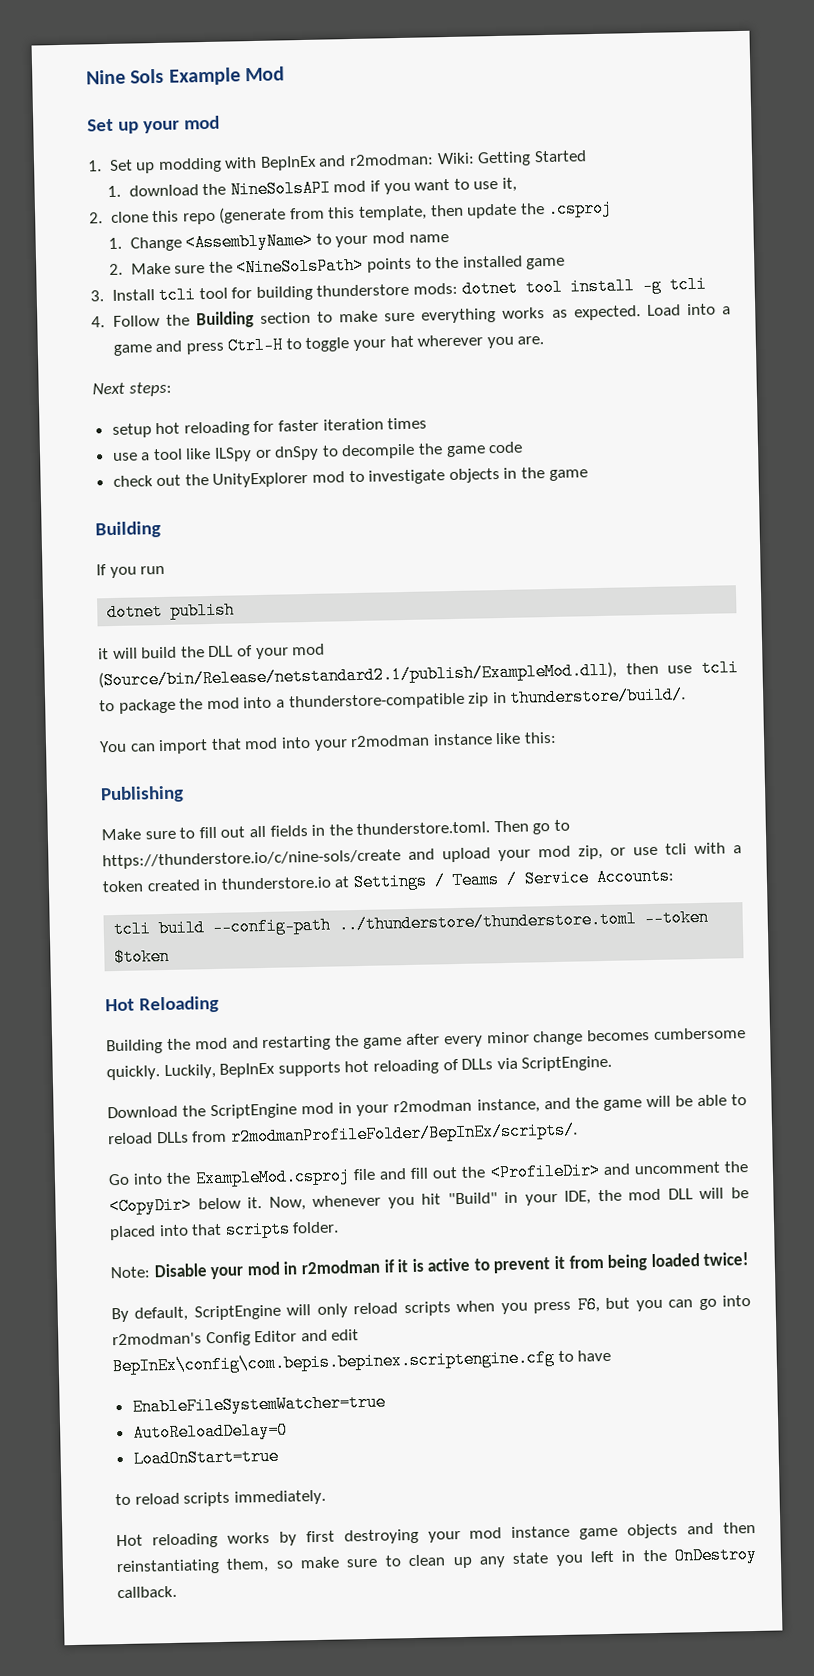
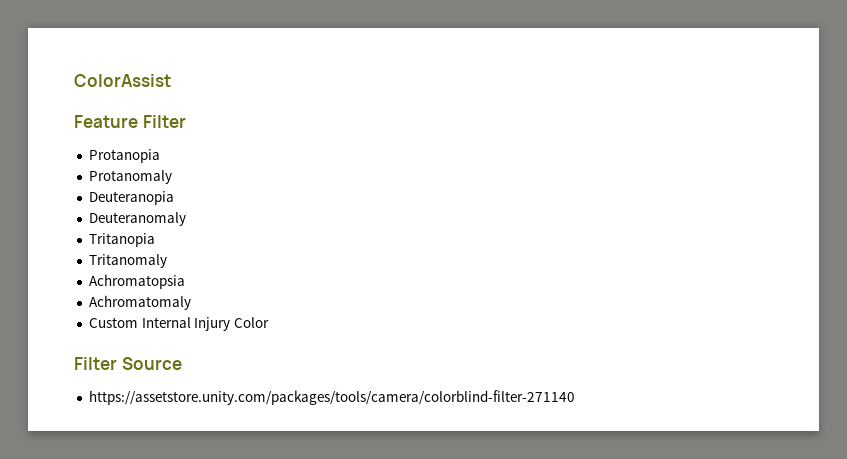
- Nine Sols Example Mod
- Set up your mod
- 1. Set up modding with BepInEx and r2modman: Wiki: Getting Started
- 1. download the NineSolsAPI mod if you want to use it,
- 2. clone this repo (generate from this template, then update the .csproj
- 1. Change <AssemblyName> to your mod name
- 2. Make sure the <NineSolsPath> points to the installed game
- 3. Install tcli tool for building thunderstore mods: dotnet tool install -g tcli
- 4. Follow the Building section to make sure everything works as expected. Load into a game and press Ctrl-H to toggle your hat wherever you are.
- Next steps:
- setup hot reloading for faster iteration times
- use a tool like ILSpy or dnSpy to decompile the game code
- check out the UnityExplorer mod to investigate objects in the game
- Building
- If you run
- dotnet publish
- it will build the DLL of your mod (Source/bin/Release/netstandard2.1/publish/ExampleMod.dll), then use tcli to package the mod into a thunderstore-compatible zip in thunderstore/build/.
- You can import that mod into your r2modman instance like this:
- Publishing
- Make sure to fill out all fields in the thunderstore.toml. Then go to https://thunderstore.io/c/nine-sols/create and upload your mod zip, or use tcli with a token created in thunderstore.io at Settings / Teams / Service Accounts:
- tcli build --config-path ../thunderstore/thunderstore.toml --token $token
- Hot Reloading
- Building the mod and restarting the game after every minor change becomes cumbersome quickly. Luckily, BepInEx supports hot reloading of DLLs via ScriptEngine.
- Download the ScriptEngine mod in your r2modman instance, and the game will be able to reload DLLs from r2modmanProfileFolder/BepInEx/scripts/.
- Go into the ExampleMod.csproj file and fill out the <ProfileDir> and uncomment the <CopyDir> below it. Now, whenever you hit "Build" in your IDE, the mod DLL will be placed into that scripts folder.
- Note: Disable your mod in r2modman if it is active to prevent it from being loaded twice!
- By default, ScriptEngine will only reload scripts when you press F6, but you can go into r2modman's Config Editor and edit BepInEx\config\com.bepis.bepinex.scriptengine.cfg to have
- EnableFileSystemWatcher=true
- AutoReloadDelay=0
- LoadOnStart=true
- to reload scripts immediately.
- Hot reloading works by first destroying your mod instance game objects and then reinstantiating them, so make sure to clean up any state you left in the OnDestroy callback.
+ ColorAssist
+ Feature Filter
+ Protanopia
+ Protanomaly
+ Deuteranopia
+ Deuteranomaly
+ Tritanopia
+ Tritanomaly
+ Achromatopsia
+ Achromatomaly
+ Custom Internal Injury Color
+ Filter Source
+ https://assetstore.unity.com/packages/tools/camera/colorblind-filter-271140

